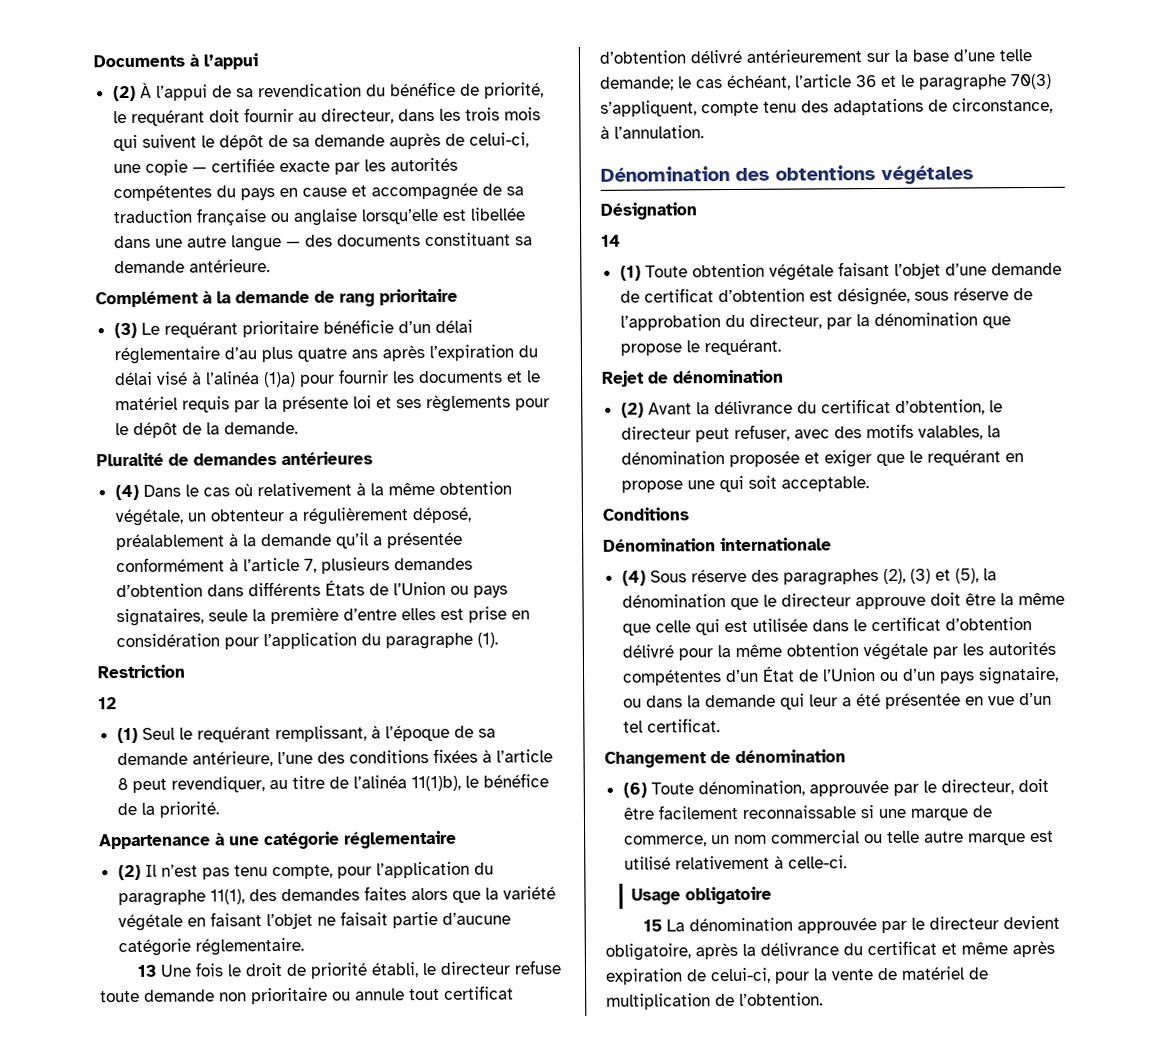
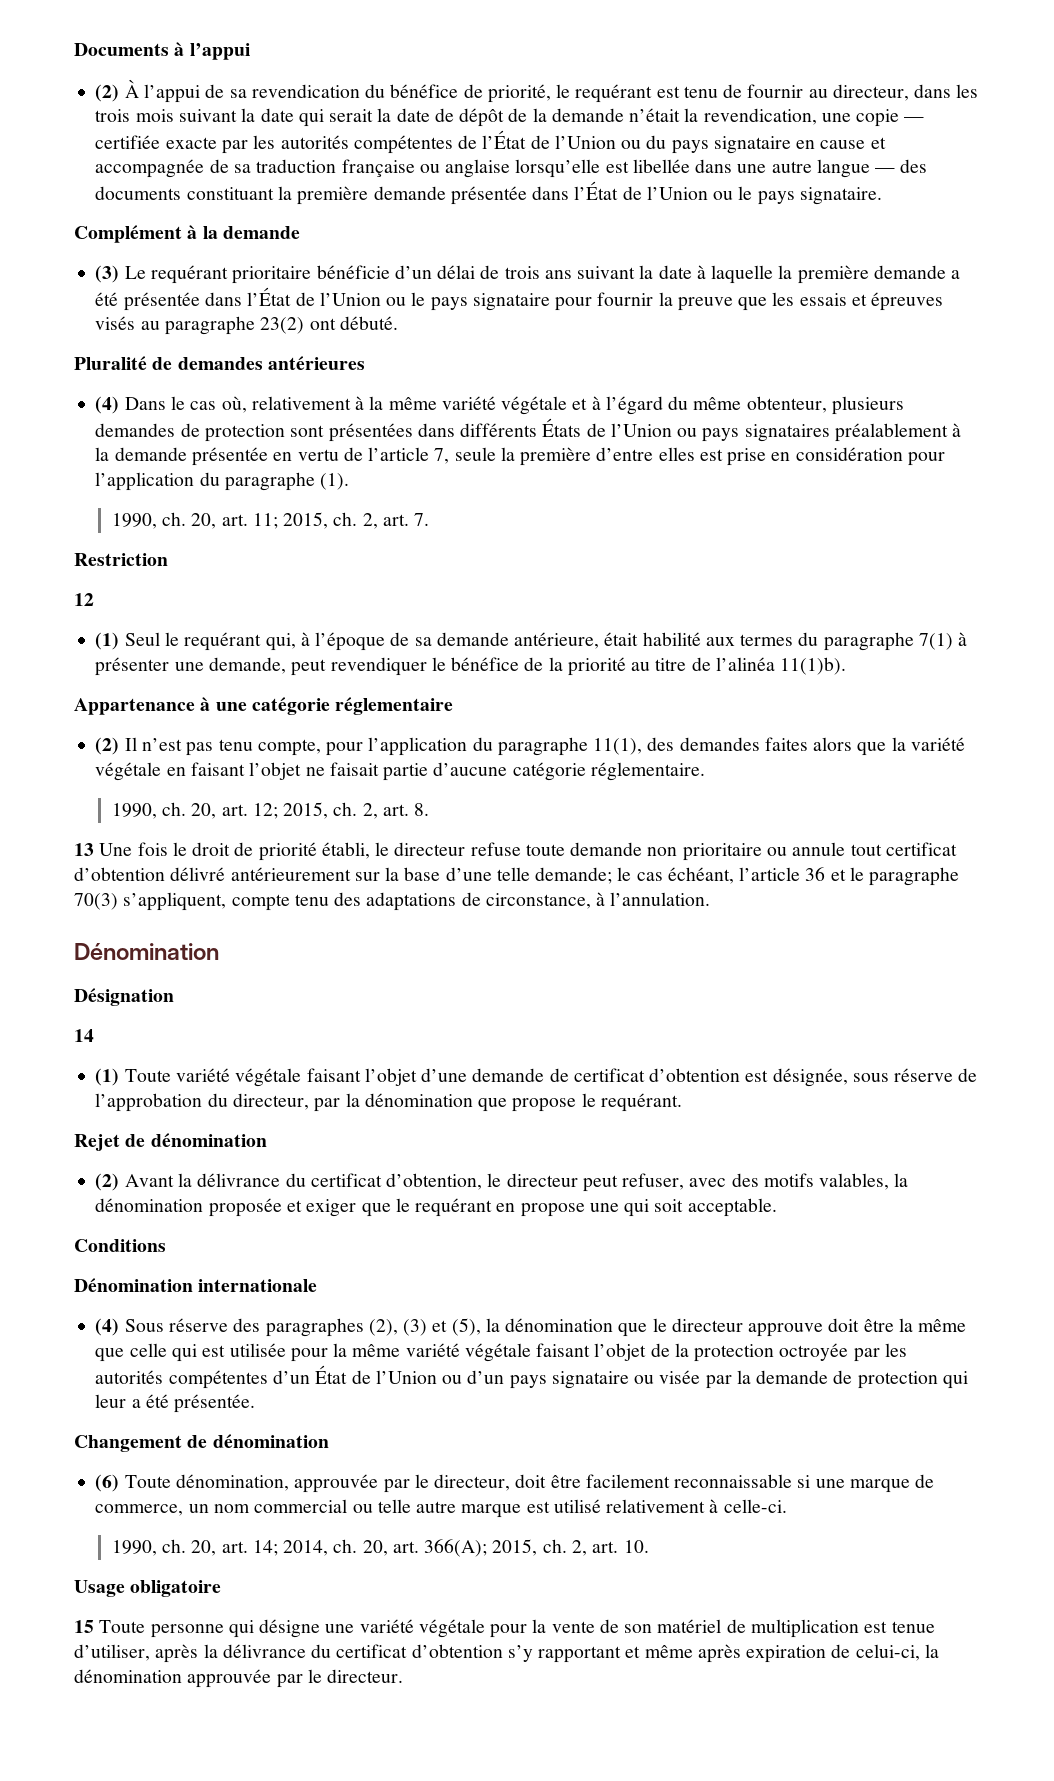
- (2) À l’appui de sa revendication du bénéfice de priorité, le requérant doit fournir au directeur, dans les trois mois qui suivent le dépôt de sa demande auprès de celui-ci, une copie — certifiée exacte par les autorités compétentes du pays en cause et accompagnée de sa traduction française ou anglaise lorsqu’elle est libellée dans une autre langue — des documents constituant sa demande antérieure.
+ (2) À l’appui de sa revendication du bénéfice de priorité, le requérant est tenu de fournir au directeur, dans les trois mois suivant la date qui serait la date de dépôt de la demande n’était la revendication, une copie — certifiée exacte par les autorités compétentes de l’État de l’Union ou du pays signataire en cause et accompagnée de sa traduction française ou anglaise lorsqu’elle est libellée dans une autre langue — des documents constituant la première demande présentée dans l’État de l’Union ou le pays signataire.
- Complément à la demande de rang prioritaire
+ Complément à la demande
- (3) Le requérant prioritaire bénéficie d’un délai réglementaire d’au plus quatre ans après l’expiration du délai visé à l’alinéa (1)a) pour fournir les documents et le matériel requis par la présente loi et ses règlements pour le dépôt de la demande.
+ (3) Le requérant prioritaire bénéficie d’un délai de trois ans suivant la date à laquelle la première demande a été présentée dans l’État de l’Union ou le pays signataire pour fournir la preuve que les essais et épreuves visés au paragraphe 23(2) ont débuté.
- (4) Dans le cas où relativement à la même obtention végétale, un obtenteur a régulièrement déposé, préalablement à la demande qu’il a présentée conformément à l’article 7, plusieurs demandes d’obtention dans différents États de l’Union ou pays signataires, seule la première d’entre elles est prise en considération pour l’application du paragraphe (1).
+ (4) Dans le cas où, relativement à la même variété végétale et à l’égard du même obtenteur, plusieurs demandes de protection sont présentées dans différents États de l’Union ou pays signataires préalablement à la demande présentée en vertu de l’article 7, seule la première d’entre elles est prise en considération pour l’application du paragraphe (1).
+ 1990, ch. 20, art. 11; 2015, ch. 2, art. 7.
- (1) Seul le requérant remplissant, à l’époque de sa demande antérieure, l’une des conditions fixées à l’article 8 peut revendiquer, au titre de l’alinéa 11(1)b), le bénéfice de la priorité.
+ (1) Seul le requérant qui, à l’époque de sa demande antérieure, était habilité aux termes du paragraphe 7(1) à présenter une demande, peut revendiquer le bénéfice de la priorité au titre de l’alinéa 11(1)b).
+ 1990, ch. 20, art. 12; 2015, ch. 2, art. 8.
  13 Une fois le droit de priorité établi, le directeur refuse toute demande non prioritaire ou annule tout certificat d’obtention délivré antérieurement sur la base d’une telle demande; le cas échéant, l’article 36 et le paragraphe 70(3) s’appliquent, compte tenu des adaptations de circonstance, à l’annulation.
- Dénomination des obtentions végétales
+ Dénomination
- (1) Toute obtention végétale faisant l’objet d’une demande de certificat d’obtention est désignée, sous réserve de l’approbation du directeur, par la dénomination que propose le requérant.
+ (1) Toute variété végétale faisant l’objet d’une demande de certificat d’obtention est désignée, sous réserve de l’approbation du directeur, par la dénomination que propose le requérant.
- (4) Sous réserve des paragraphes (2), (3) et (5), la dénomination que le directeur approuve doit être la même que celle qui est utilisée dans le certificat d’obtention délivré pour la même obtention végétale par les autorités compétentes d’un État de l’Union ou d’un pays signataire, ou dans la demande qui leur a été présentée en vue d’un tel certificat.
+ (4) Sous réserve des paragraphes (2), (3) et (5), la dénomination que le directeur approuve doit être la même que celle qui est utilisée pour la même variété végétale faisant l’objet de la protection octroyée par les autorités compétentes d’un État de l’Union ou d’un pays signataire ou visée par la demande de protection qui leur a été présentée.
+ 1990, ch. 20, art. 14; 2014, ch. 20, art. 366(A); 2015, ch. 2, art. 10.
  Usage obligatoire
- 15 La dénomination approuvée par le directeur devient obligatoire, après la délivrance du certificat et même après expiration de celui-ci, pour la vente de matériel de multiplication de l’obtention.
+ 15 Toute personne qui désigne une variété végétale pour la vente de son matériel de multiplication est tenue d’utiliser, après la délivrance du certificat d’obtention s’y rapportant et même après expiration de celui-ci, la dénomination approuvée par le directeur.

